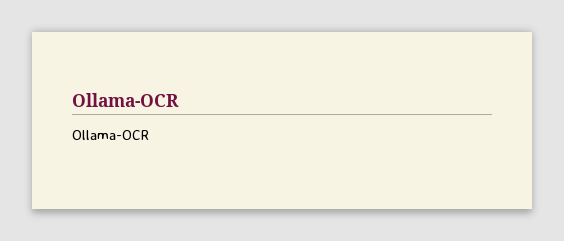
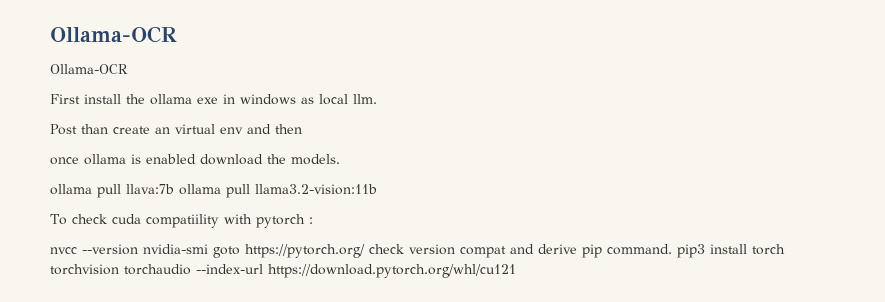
+ First install the ollama exe in windows as local llm.
+ Post than create an virtual env and then
+ once ollama is enabled download the models.
+ ollama pull llava:7b ollama pull llama3.2-vision:11b
+ To check cuda compatiility with pytorch :
+ nvcc --version nvidia-smi goto https://pytorch.org/ check version compat and derive pip command. pip3 install torch torchvision torchaudio --index-url https://download.pytorch.org/whl/cu121

